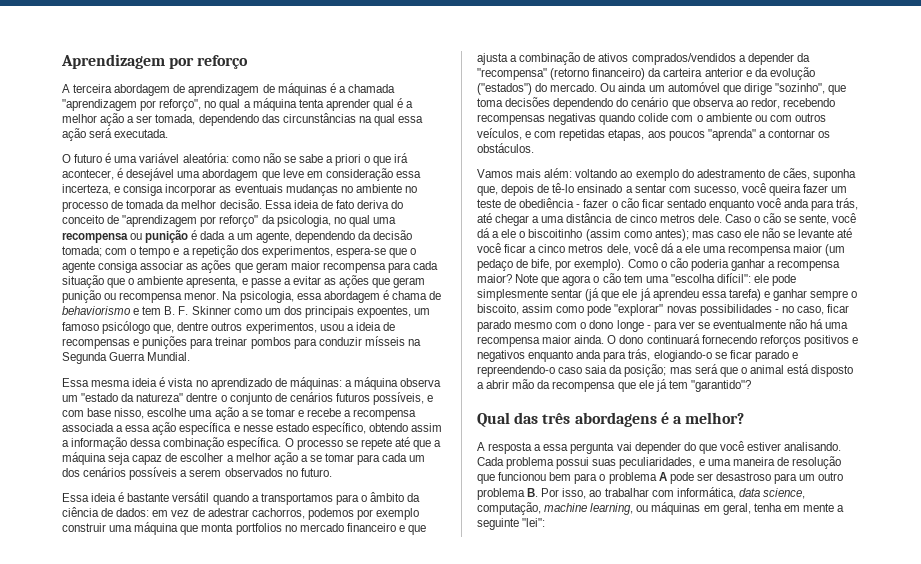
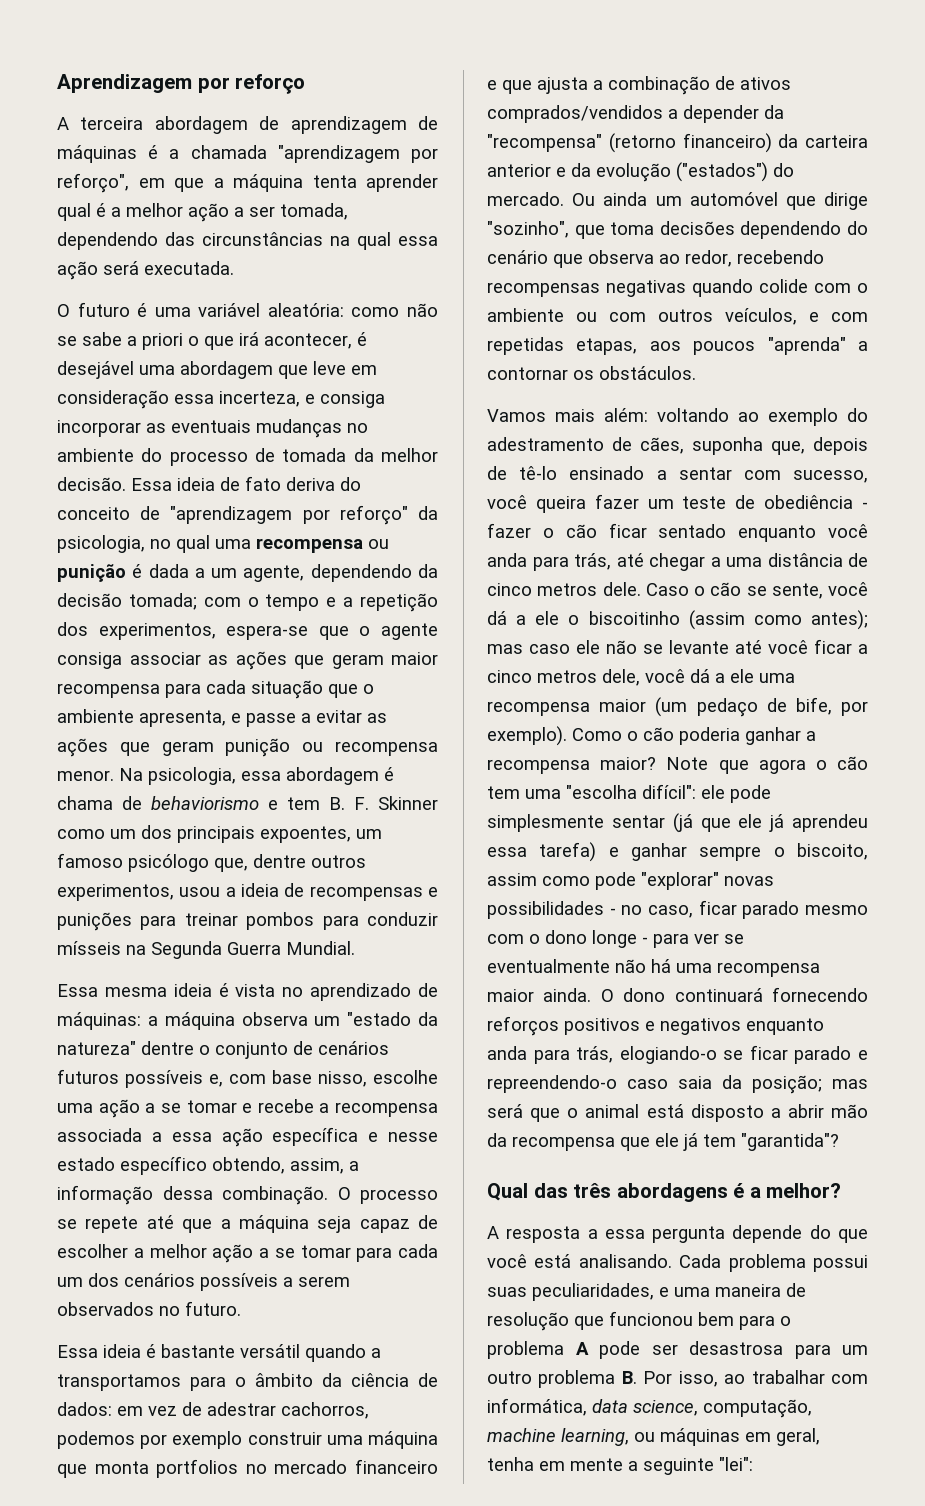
- A terceira abordagem de aprendizagem de máquinas é a chamada "aprendizagem por reforço", no qual a máquina tenta aprender qual é a melhor ação a ser tomada, dependendo das circunstâncias na qual essa ação será executada.
+ A terceira abordagem de aprendizagem de máquinas é a chamada "aprendizagem por reforço", em que a máquina tenta aprender qual é a melhor ação a ser tomada, dependendo das circunstâncias na qual essa ação será executada.
- O futuro é uma variável aleatória: como não se sabe a priori o que irá acontecer, é desejável uma abordagem que leve em consideração essa incerteza, e consiga incorporar as eventuais mudanças no ambiente no processo de tomada da melhor decisão.
+ O futuro é uma variável aleatória: como não se sabe a priori o que irá acontecer, é desejável uma abordagem que leve em consideração essa incerteza, e consiga incorporar as eventuais mudanças no ambiente do processo de tomada da melhor decisão.
- Essa mesma ideia é vista no aprendizado de máquinas: a máquina observa um "estado da natureza" dentre o conjunto de cenários futuros possíveis, e com base nisso, escolhe uma ação a se tomar e recebe a recompensa associada a essa ação específica e nesse estado específico, obtendo assim a informação dessa combinação específica.
+ Essa mesma ideia é vista no aprendizado de máquinas: a máquina observa um "estado da natureza" dentre o conjunto de cenários futuros possíveis e, com base nisso, escolhe uma ação a se tomar e recebe a recompensa associada a essa ação específica e nesse estado específico obtendo, assim, a informação dessa combinação.
- O dono continuará fornecendo reforços positivos e negativos enquanto anda para trás, elogiando-o se ficar parado e repreendendo-o caso saia da posição; mas será que o animal está disposto a abrir mão da recompensa que ele já tem "garantido"?
+ O dono continuará fornecendo reforços positivos e negativos enquanto anda para trás, elogiando-o se ficar parado e repreendendo-o caso saia da posição; mas será que o animal está disposto a abrir mão da recompensa que ele já tem "garantida"?
- A resposta a essa pergunta vai depender do que você estiver analisando.
+ A resposta a essa pergunta depende do que você está analisando.
- Cada problema possui suas peculiaridades, e uma maneira de resolução que funcionou bem para o problema A pode ser desastroso para um outro problema B. Por isso, ao trabalhar com informática, data science, computação, machine learning, ou máquinas em geral, tenha em mente a seguinte "lei":
+ Cada problema possui suas peculiaridades, e uma maneira de resolução que funcionou bem para o problema A pode ser desastrosa para um outro problema B. Por isso, ao trabalhar com informática, data science, computação, machine learning, ou máquinas em geral, tenha em mente a seguinte "lei":

